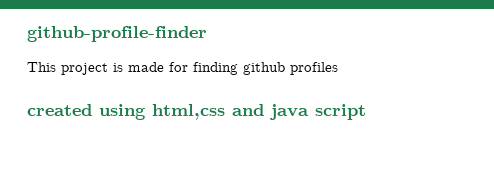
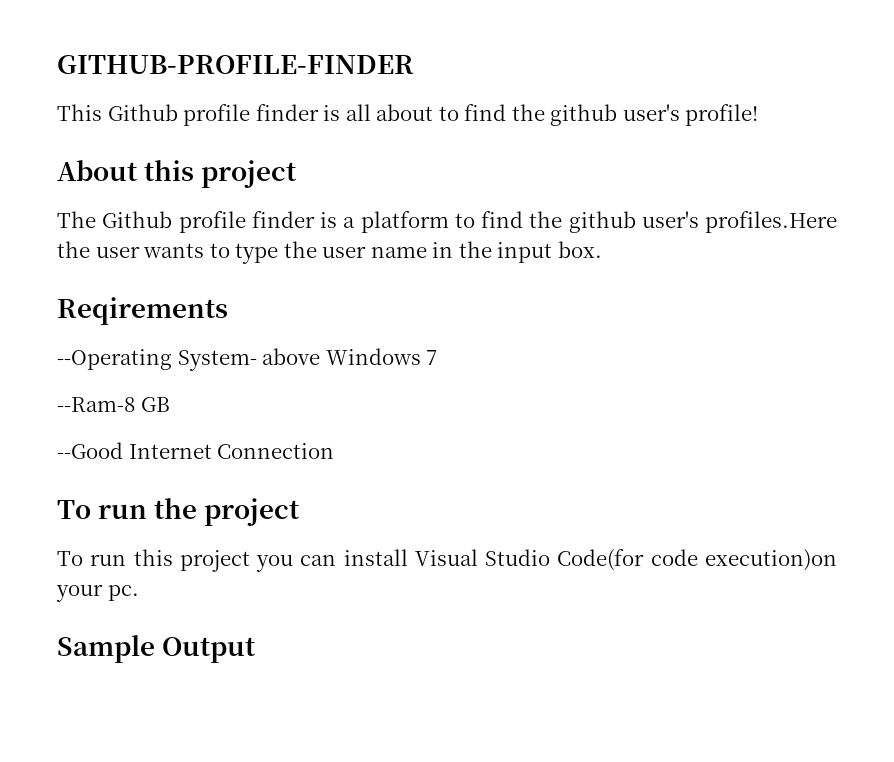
- github-profile-finder
+ GITHUB-PROFILE-FINDER
- This project is made for finding github profiles
- created using html,css and java script
+ This Github profile finder is all about to find the github user's profile!
+ About this project
+ The Github profile finder is a platform to find the github user's profiles.Here the user wants to type the user name in the input box.
+ Reqirements
+ --Operating System- above Windows 7
+ --Ram-8 GB
+ --Good Internet Connection
+ To run the project
+ To run this project you can install Visual Studio Code(for code execution)on your pc.
+ Sample Output

